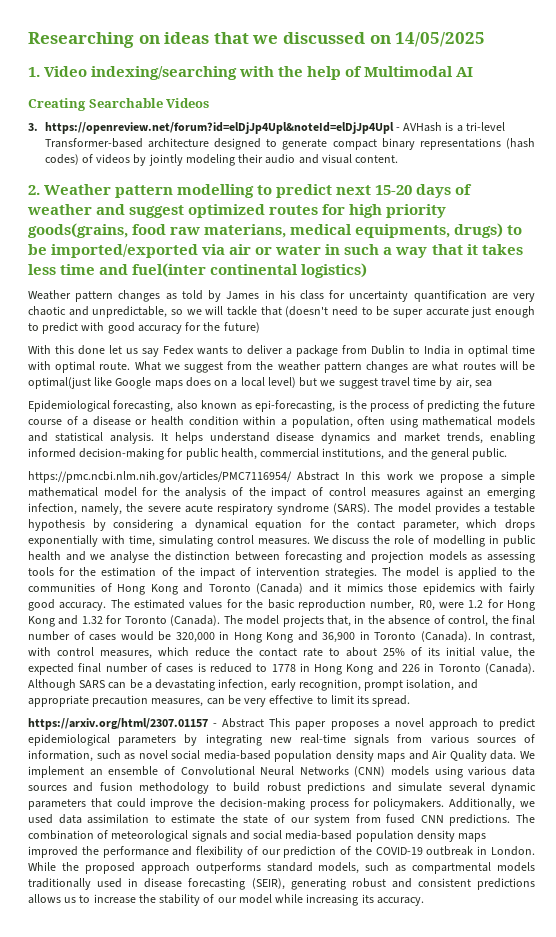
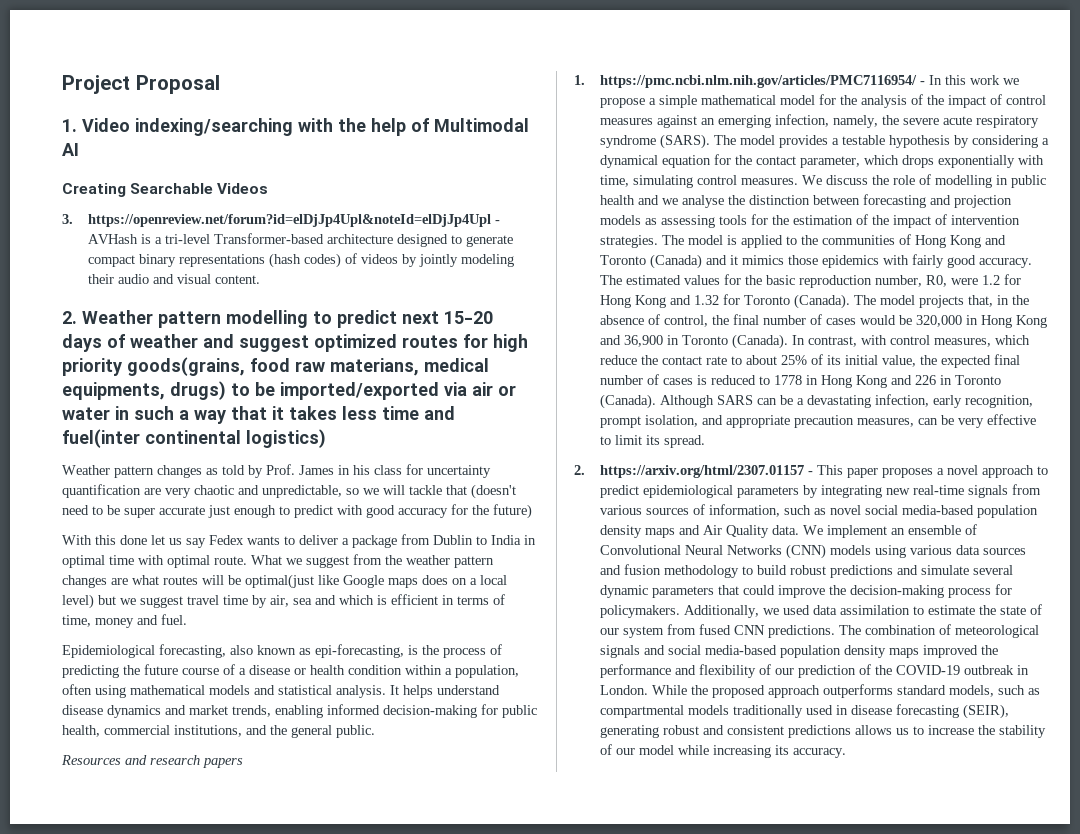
- Researching on ideas that we discussed on 14/05/2025
+ Project Proposal
- Weather pattern changes as told by James in his class for uncertainty quantification are very chaotic and unpredictable, so we will tackle that (doesn't need to be super accurate just enough to predict with good accuracy for the future)
+ Weather pattern changes as told by Prof. James in his class for uncertainty quantification are very chaotic and unpredictable, so we will tackle that (doesn't need to be super accurate just enough to predict with good accuracy for the future)
- What we suggest from the weather pattern changes are what routes will be optimal(just like Google maps does on a local level) but we suggest travel time by air, sea
+ What we suggest from the weather pattern changes are what routes will be optimal(just like Google maps does on a local level) but we suggest travel time by air, sea and which is efficient in terms of time, money and fuel.
- https://pmc.ncbi.nlm.nih.gov/articles/PMC7116954/ Abstract In this work we propose a simple mathematical model for the analysis of the impact of control measures against an emerging infection, namely, the severe acute respiratory syndrome (SARS).
+ Resources and research papers
+ 1. https://pmc.ncbi.nlm.nih.gov/articles/PMC7116954/ - In this work we propose a simple mathematical model for the analysis of the impact of control measures against an emerging infection, namely, the severe acute respiratory syndrome (SARS).
- https://arxiv.org/html/2307.01157 - Abstract This paper proposes a novel approach to predict epidemiological parameters by integrating new real-time signals from various sources of information, such as novel social media-based population density maps and Air Quality data.
+ 2. https://arxiv.org/html/2307.01157 - This paper proposes a novel approach to predict epidemiological parameters by integrating new real-time signals from various sources of information, such as novel social media-based population density maps and Air Quality data.

